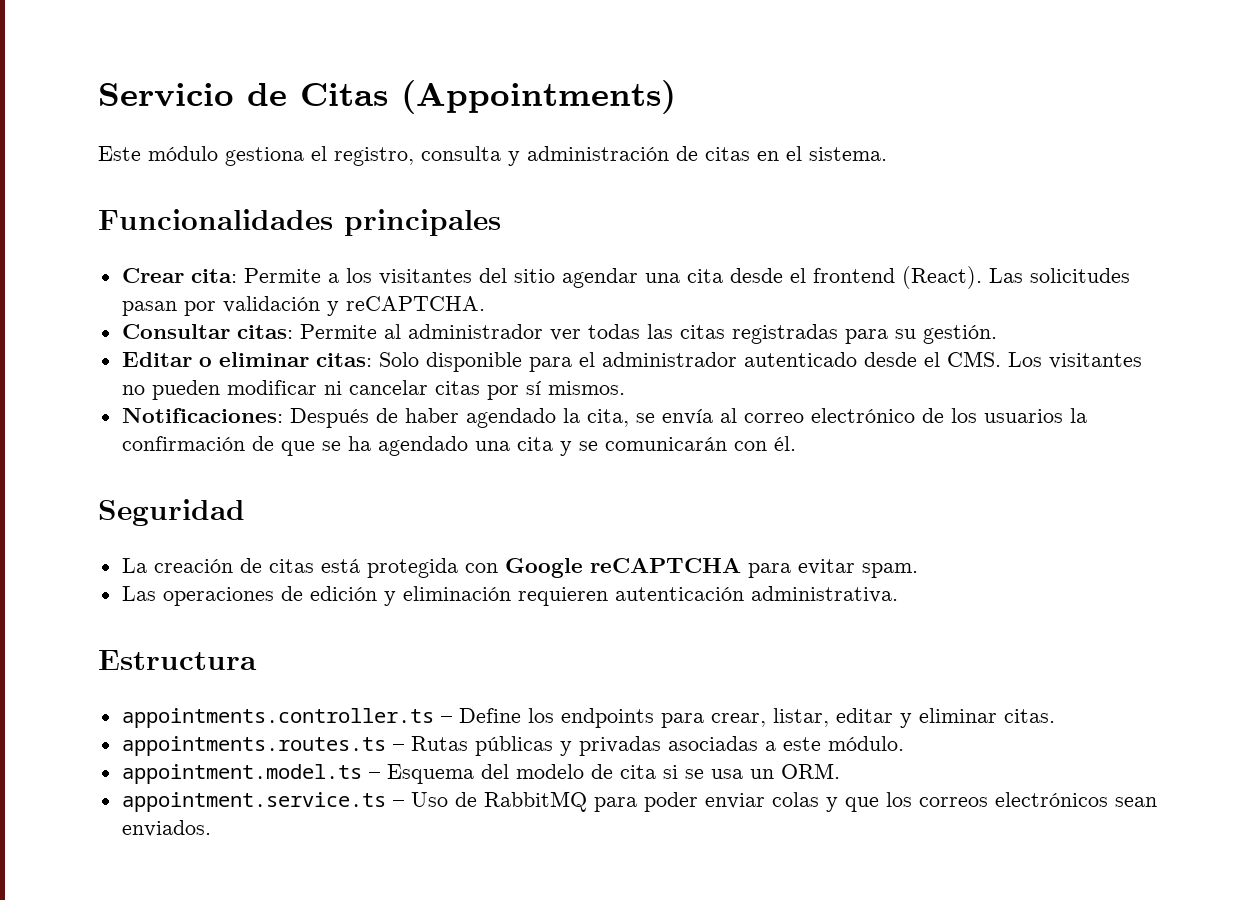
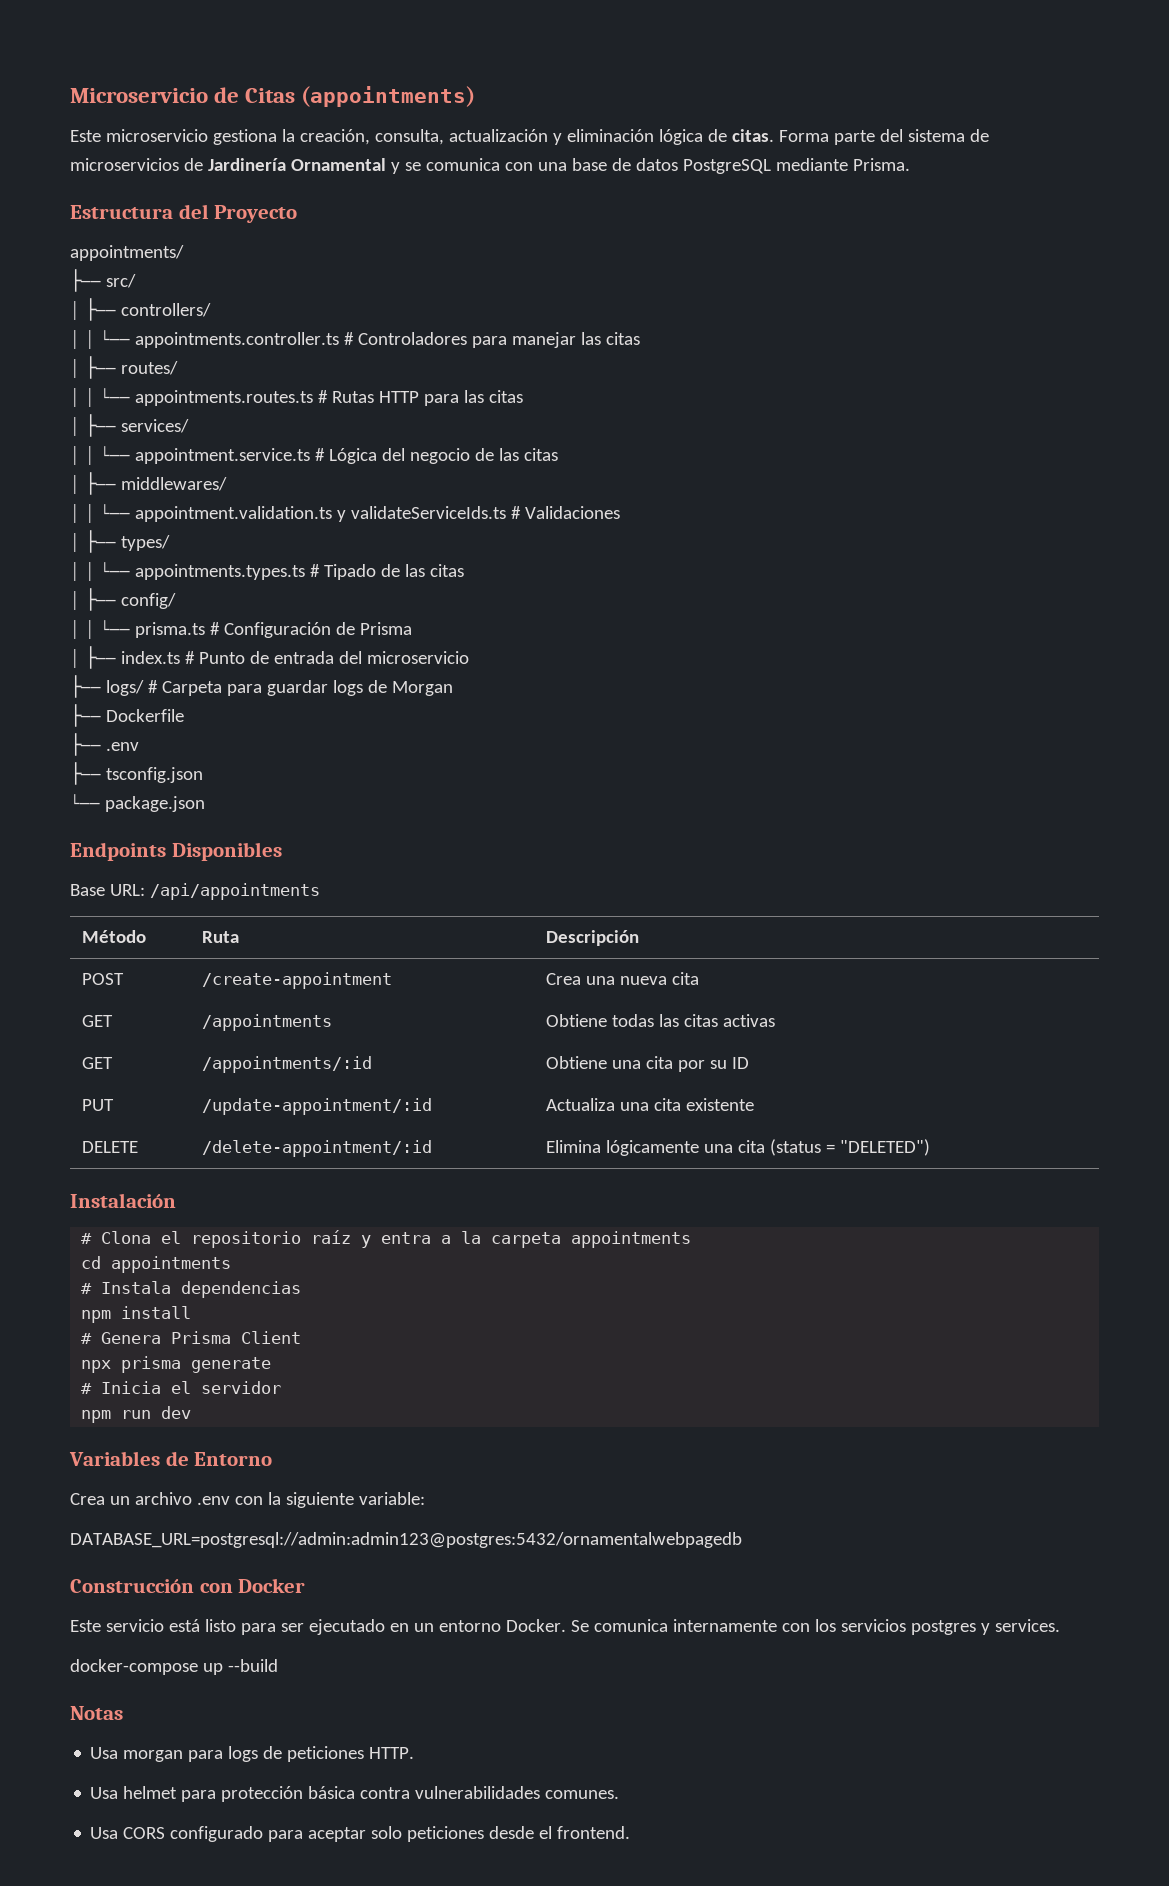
- Servicio de Citas (Appointments)
- Este módulo gestiona el registro, consulta y administración de citas en el sistema.
- Funcionalidades principales
- Crear cita: Permite a los visitantes del sitio agendar una cita desde el frontend (React). Las solicitudes pasan por validación y reCAPTCHA.
- Consultar citas: Permite al administrador ver todas las citas registradas para su gestión.
- Editar o eliminar citas: Solo disponible para el administrador autenticado desde el CMS. Los visitantes no pueden modificar ni cancelar citas por sí mismos.
- Notificaciones: Después de haber agendado la cita, se envía al correo electrónico de los usuarios la confirmación de que se ha agendado una cita y se comunicarán con él.
- Seguridad
- La creación de citas está protegida con Google reCAPTCHA para evitar spam.
- Las operaciones de edición y eliminación requieren autenticación administrativa.
- Estructura
- appointments.controller.ts – Define los endpoints para crear, listar, editar y eliminar citas.
- appointments.routes.ts – Rutas públicas y privadas asociadas a este módulo.
- appointment.model.ts – Esquema del modelo de cita si se usa un ORM.
- appointment.service.ts – Uso de RabbitMQ para poder enviar colas y que los correos electrónicos sean enviados.
+ Microservicio de Citas (appointments)
+ Este microservicio gestiona la creación, consulta, actualización y eliminación lógica de citas. Forma parte del sistema de microservicios de Jardinería Ornamental y se comunica con una base de datos PostgreSQL mediante Prisma.
+ Estructura del Proyecto
+ appointments/
+ ├── src/
+ │ ├── controllers/
+ │ │ └── appointments.controller.ts # Controladores para manejar las citas
+ │ ├── routes/
+ │ │ └── appointments.routes.ts # Rutas HTTP para las citas
+ │ ├── services/
+ │ │ └── appointment.service.ts # Lógica del negocio de las citas
+ │ ├── middlewares/
+ │ │ └── appointment.validation.ts y validateServiceIds.ts # Validaciones
+ │ ├── types/
+ │ │ └── appointments.types.ts # Tipado de las citas
+ │ ├── config/
+ │ │ └── prisma.ts # Configuración de Prisma
+ │ ├── index.ts # Punto de entrada del microservicio
+ ├── logs/ # Carpeta para guardar logs de Morgan
+ ├── Dockerfile
+ ├── .env
+ ├── tsconfig.json
+ └── package.json
+ Endpoints Disponibles
+ Base URL: /api/appointments
+ Método | Ruta | Descripción
+ POST | /create-appointment | Crea una nueva cita
+ GET | /appointments | Obtiene todas las citas activas
+ GET | /appointments/:id | Obtiene una cita por su ID
+ PUT | /update-appointment/:id | Actualiza una cita existente
+ DELETE | /delete-appointment/:id | Elimina lógicamente una cita (status = "DELETED")
+ Instalación
+ # Clona el repositorio raíz y entra a la carpeta appointments
+ cd appointments
+ # Instala dependencias
+ npm install
+ # Genera Prisma Client
+ npx prisma generate
+ # Inicia el servidor
+ npm run dev
+ Variables de Entorno
+ Crea un archivo .env con la siguiente variable:
+ DATABASE_URL=postgresql://admin:admin123@postgres:5432/ornamentalwebpagedb
+ Construcción con Docker
+ Este servicio está listo para ser ejecutado en un entorno Docker. Se comunica internamente con los servicios postgres y services.
+ docker-compose up --build
+ Notas
+ Usa morgan para logs de peticiones HTTP.
+ Usa helmet para protección básica contra vulnerabilidades comunes.
+ Usa CORS configurado para aceptar solo peticiones desde el frontend.

